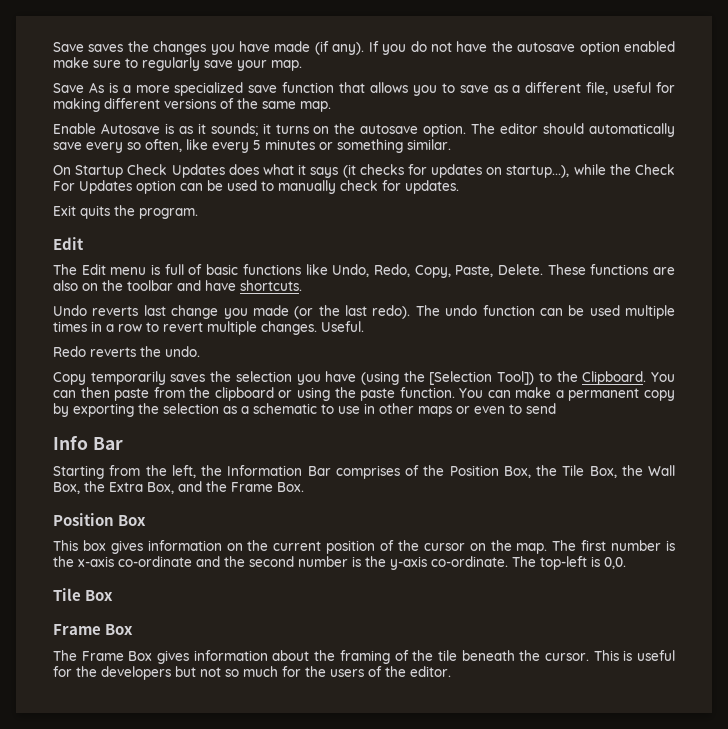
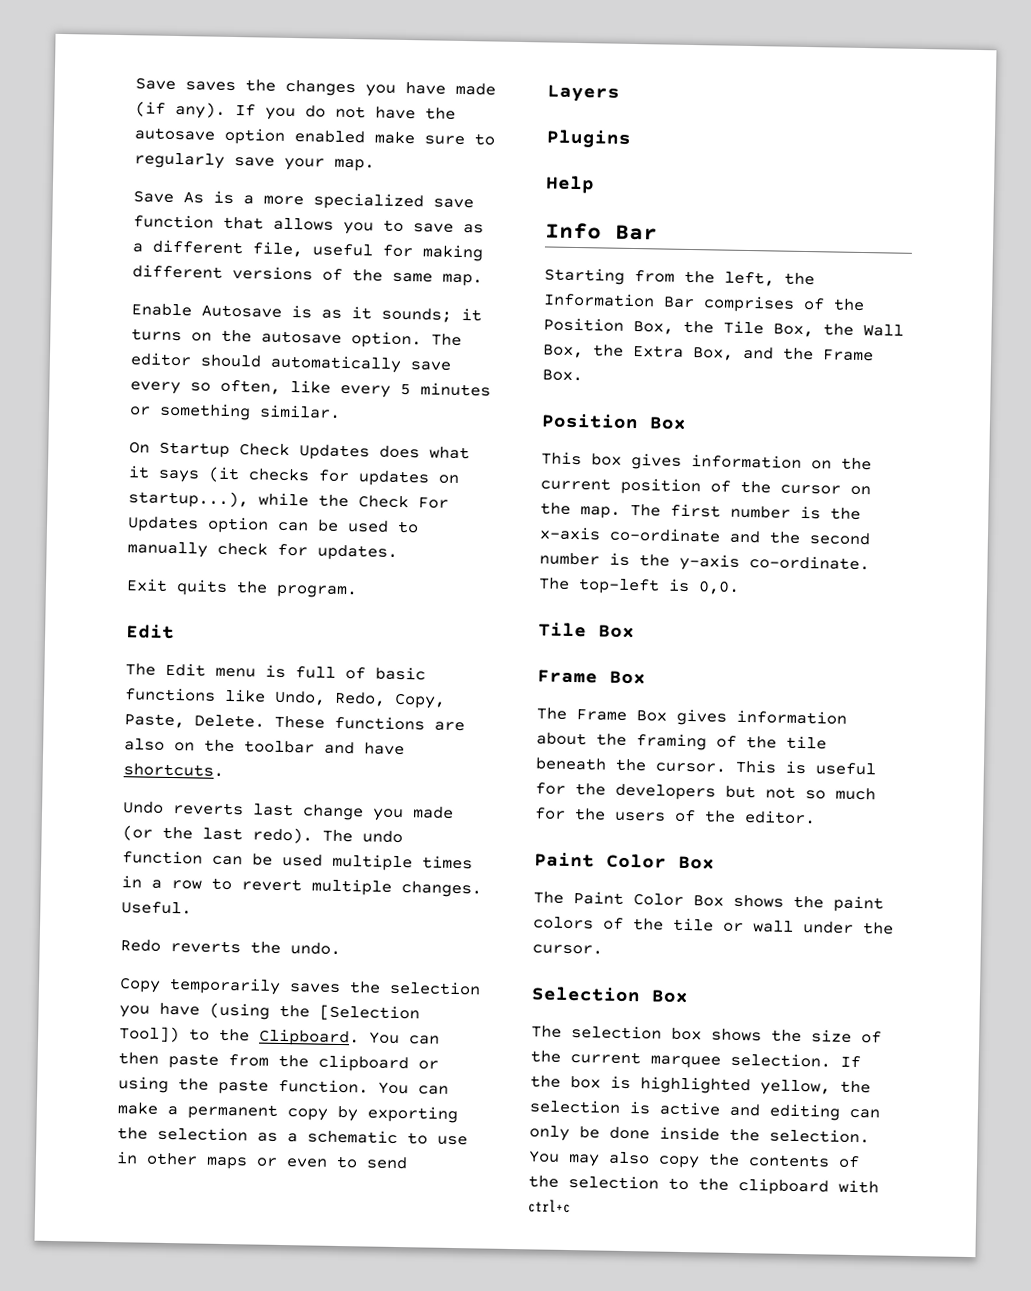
+ Layers
+ Plugins
+ Help
  This is useful for the developers but not so much for the users of the editor.
+ Paint Color Box
+ The Paint Color Box shows the paint colors of the tile or wall under the cursor.
+ Selection Box
+ The selection box shows the size of the current marquee selection. If the box is highlighted yellow, the selection is active and editing can only be done inside the selection. You may also copy the contents of the selection to the clipboard with ctrl+c

